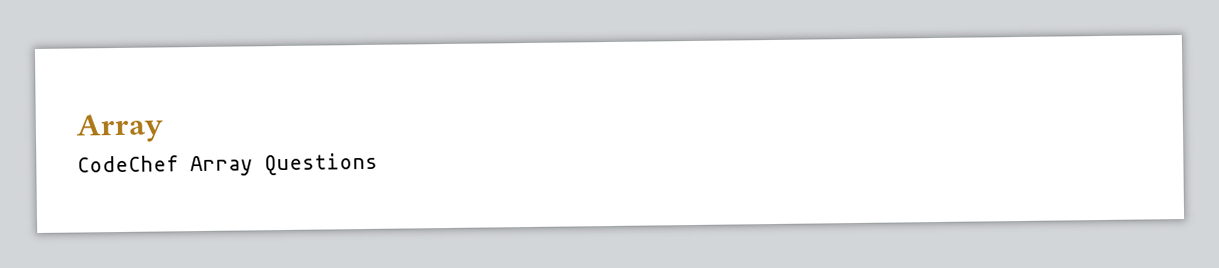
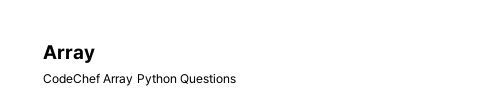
- CodeChef Array Questions
+ CodeChef Array Python Questions

